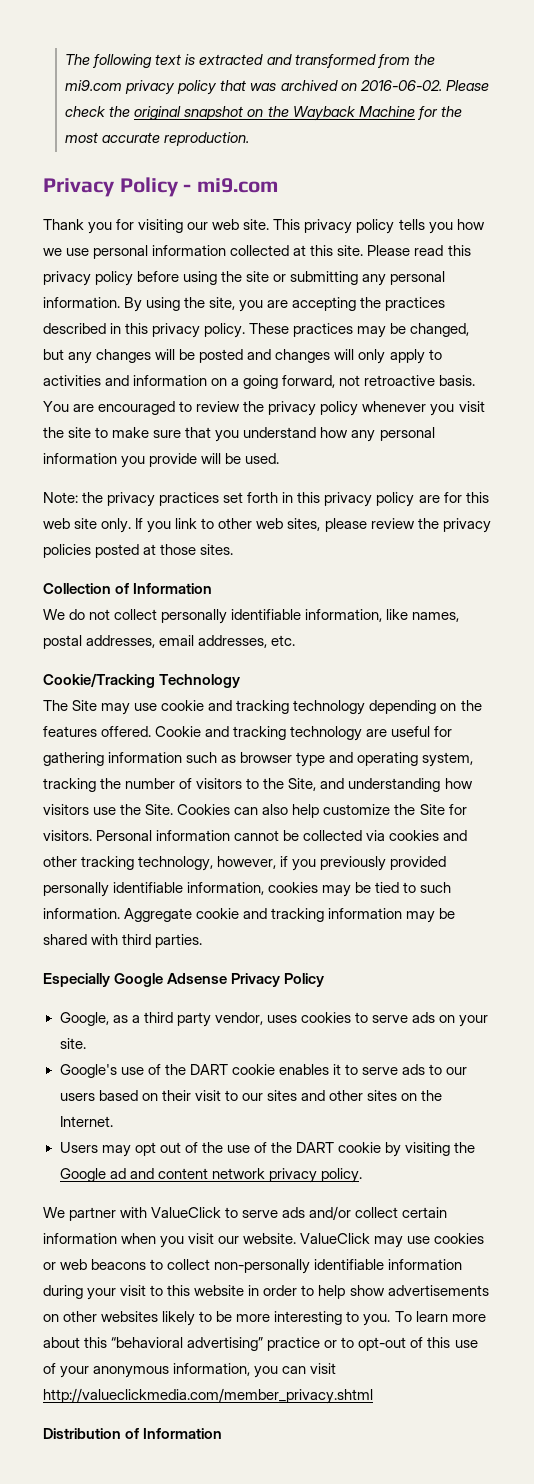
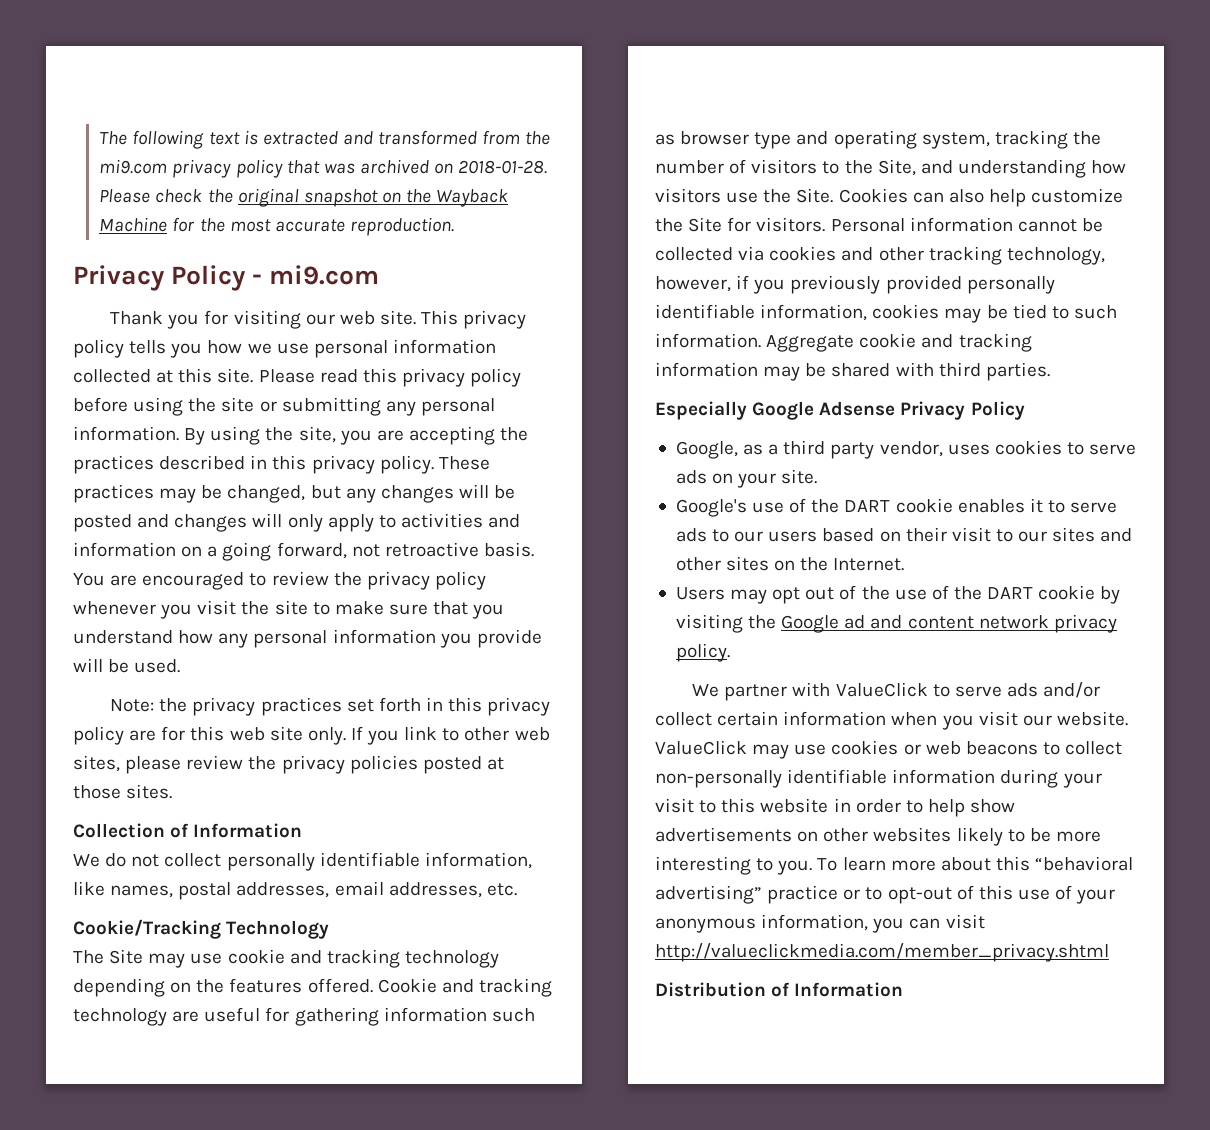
- The following text is extracted and transformed from the mi9.com privacy policy that was archived on 2016-06-02.
+ The following text is extracted and transformed from the mi9.com privacy policy that was archived on 2018-01-28.

